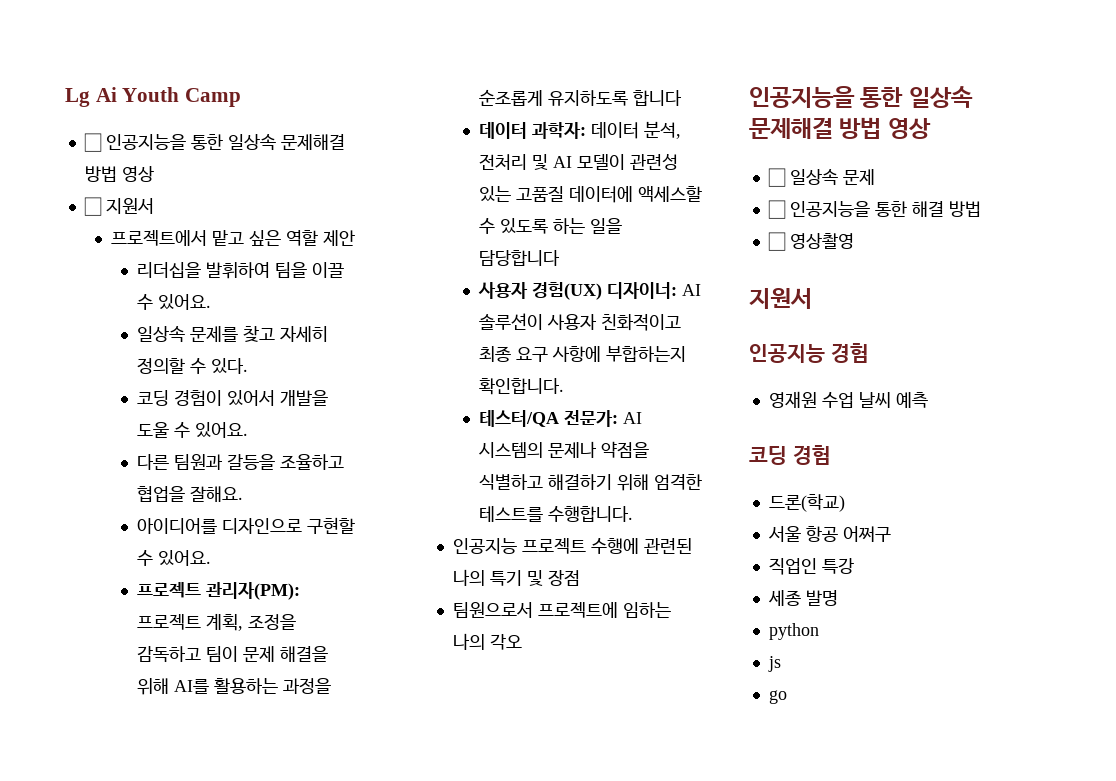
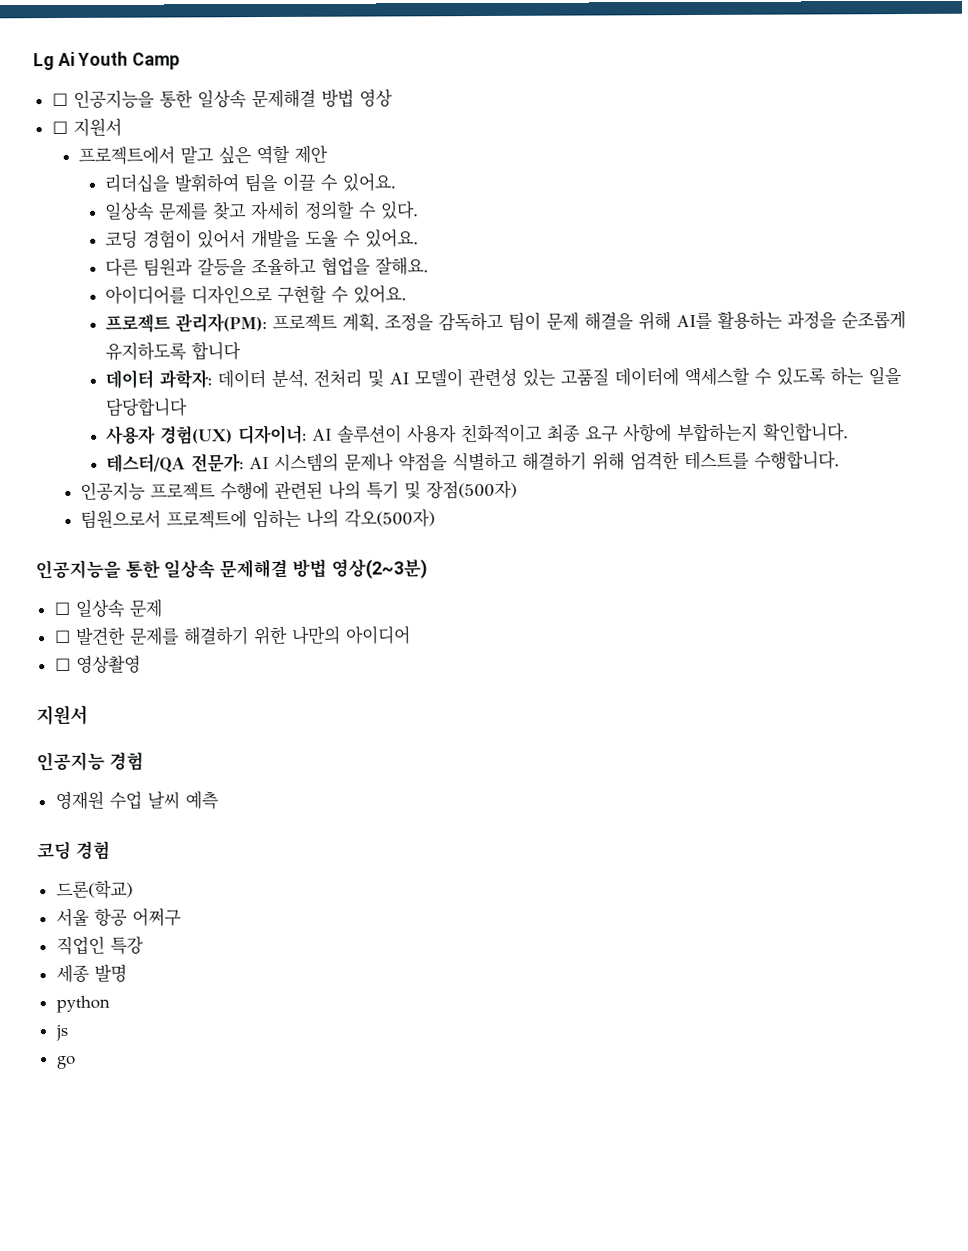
- 인공지능 프로젝트 수행에 관련된 나의 특기 및 장점
+ 인공지능 프로젝트 수행에 관련된 나의 특기 및 장점(500자)
- 팀원으로서 프로젝트에 임하는 나의 각오
- 인공지능을 통한 일상속 문제해결 방법 영상
+ 팀원으로서 프로젝트에 임하는 나의 각오(500자)
+ 인공지능을 통한 일상속 문제해결 방법 영상(2~3분)
- ☐ 인공지능을 통한 해결 방법
+ ☐ 발견한 문제를 해결하기 위한 나만의 아이디어

